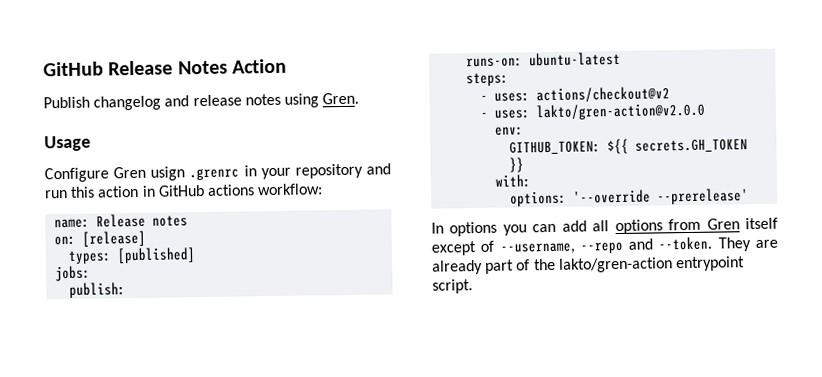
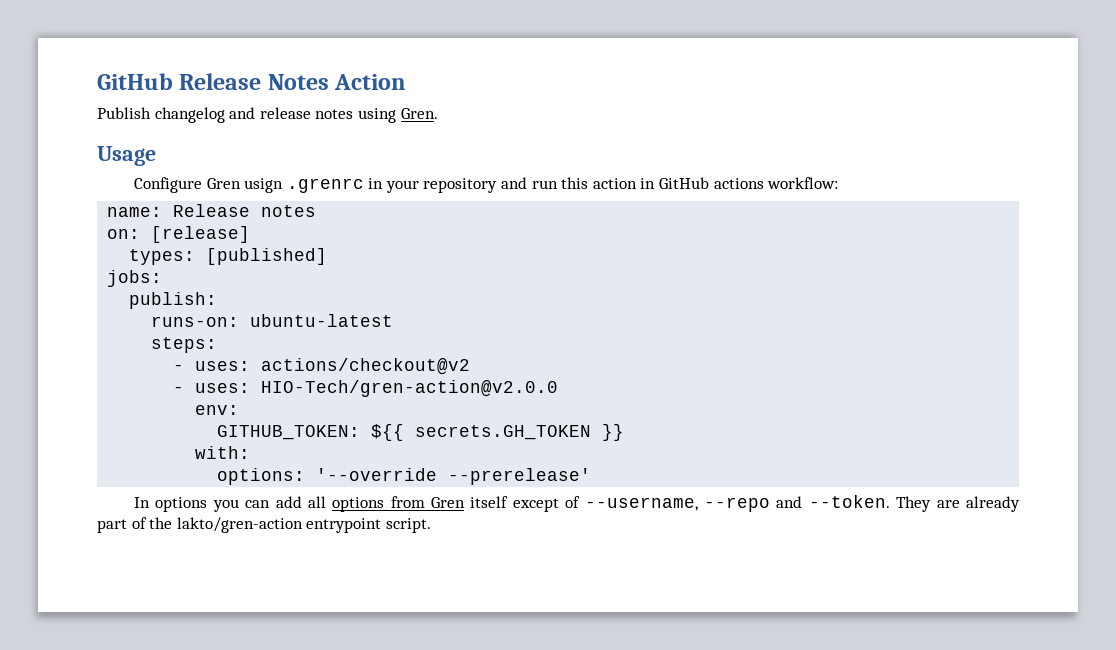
- - uses: lakto/gren-action@v2.0.0
+ - uses: HIO-Tech/gren-action@v2.0.0

